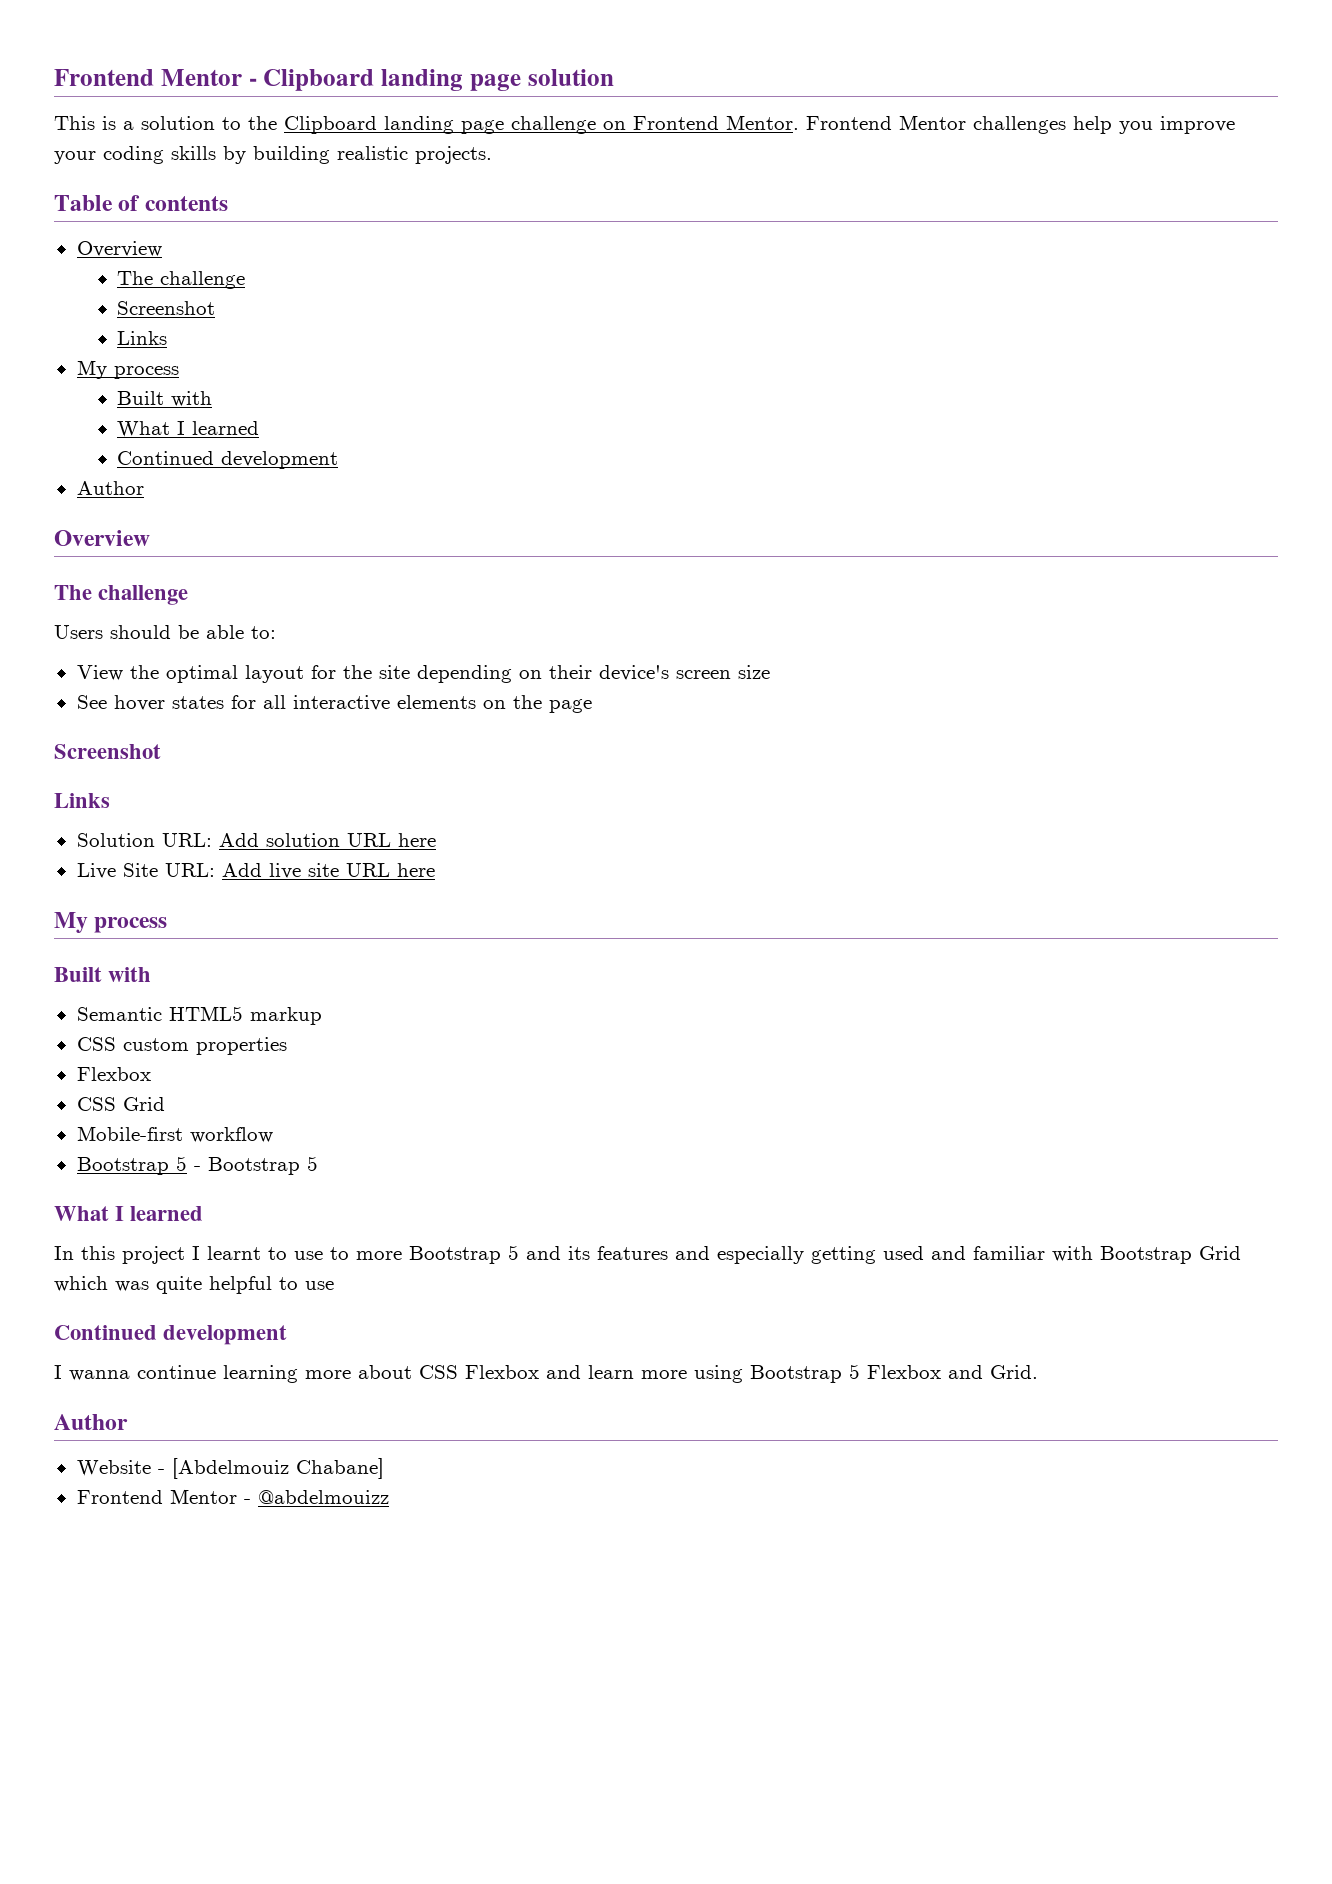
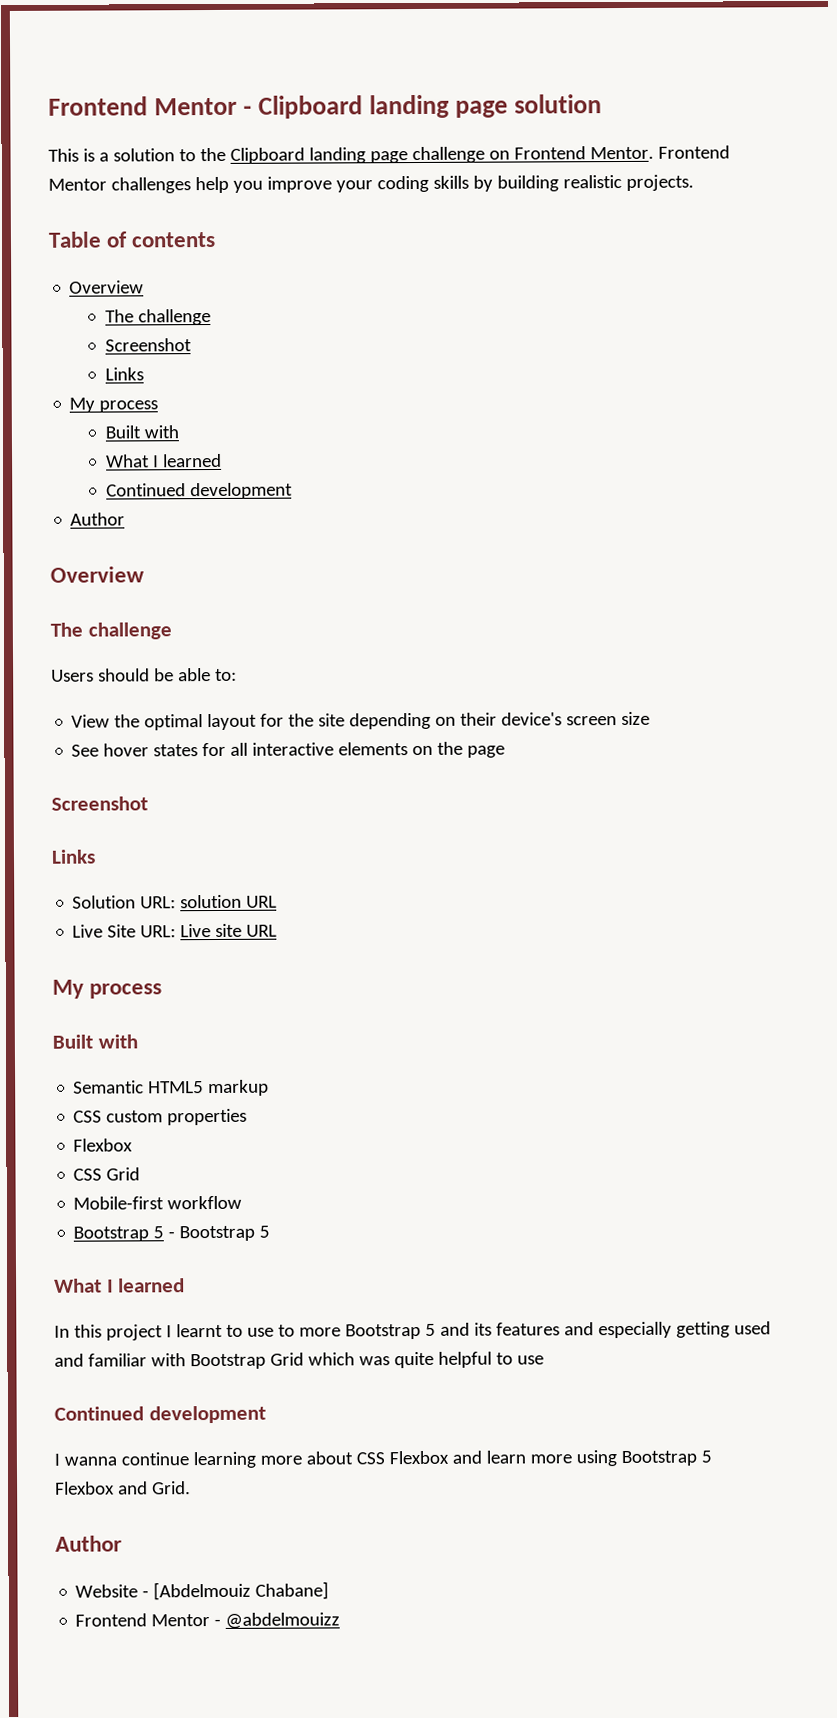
- Solution URL: Add solution URL here
+ Solution URL: solution URL
- Live Site URL: Add live site URL here
+ Live Site URL: Live site URL

